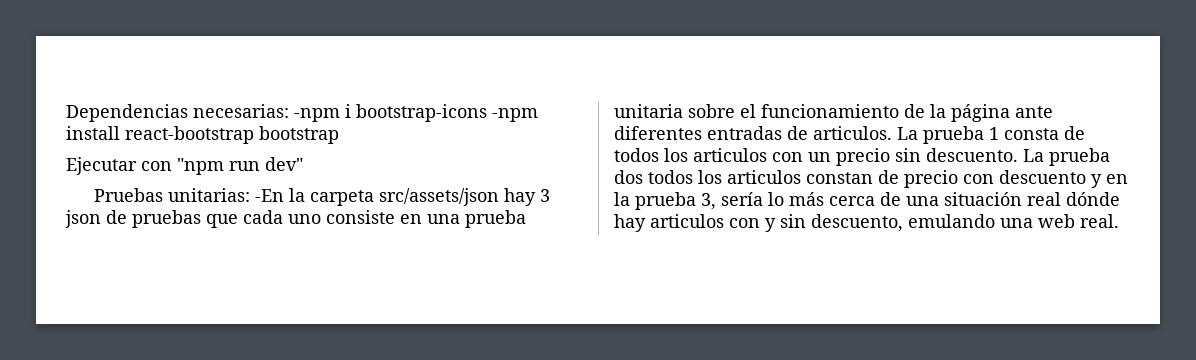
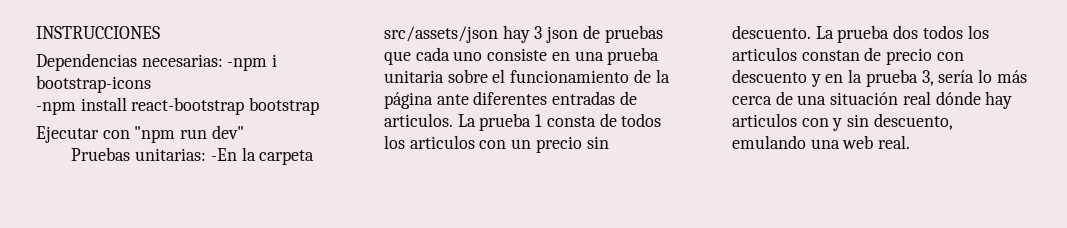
+ INSTRUCCIONES
- Dependencias necesarias: -npm i bootstrap-icons -npm install react-bootstrap bootstrap
+ Dependencias necesarias: -npm i bootstrap-icons
+ -npm install react-bootstrap bootstrap

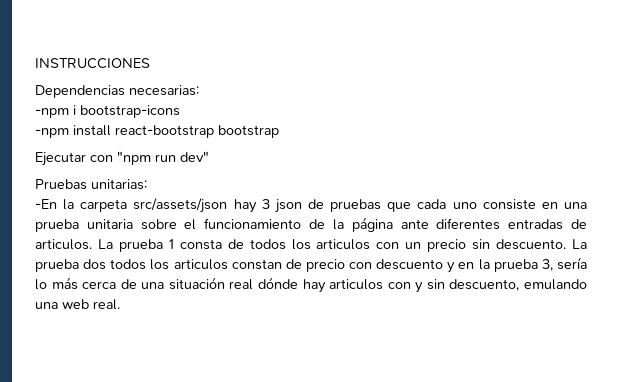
- Dependencias necesarias: -npm i bootstrap-icons
+ Dependencias necesarias:
+ -npm i bootstrap-icons
- Pruebas unitarias: -En la carpeta src/assets/json hay 3 json de pruebas que cada uno consiste en una prueba unitaria sobre el funcionamiento de la página ante diferentes entradas de articulos.
+ Pruebas unitarias:
+ -En la carpeta src/assets/json hay 3 json de pruebas que cada uno consiste en una prueba unitaria sobre el funcionamiento de la página ante diferentes entradas de articulos.

